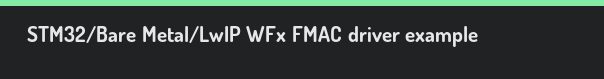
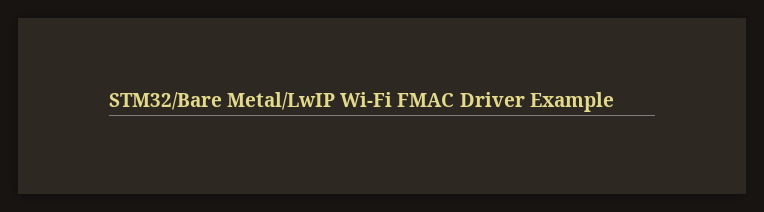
- STM32/Bare Metal/LwIP WFx FMAC driver example
+ STM32/Bare Metal/LwIP Wi-Fi FMAC Driver Example

